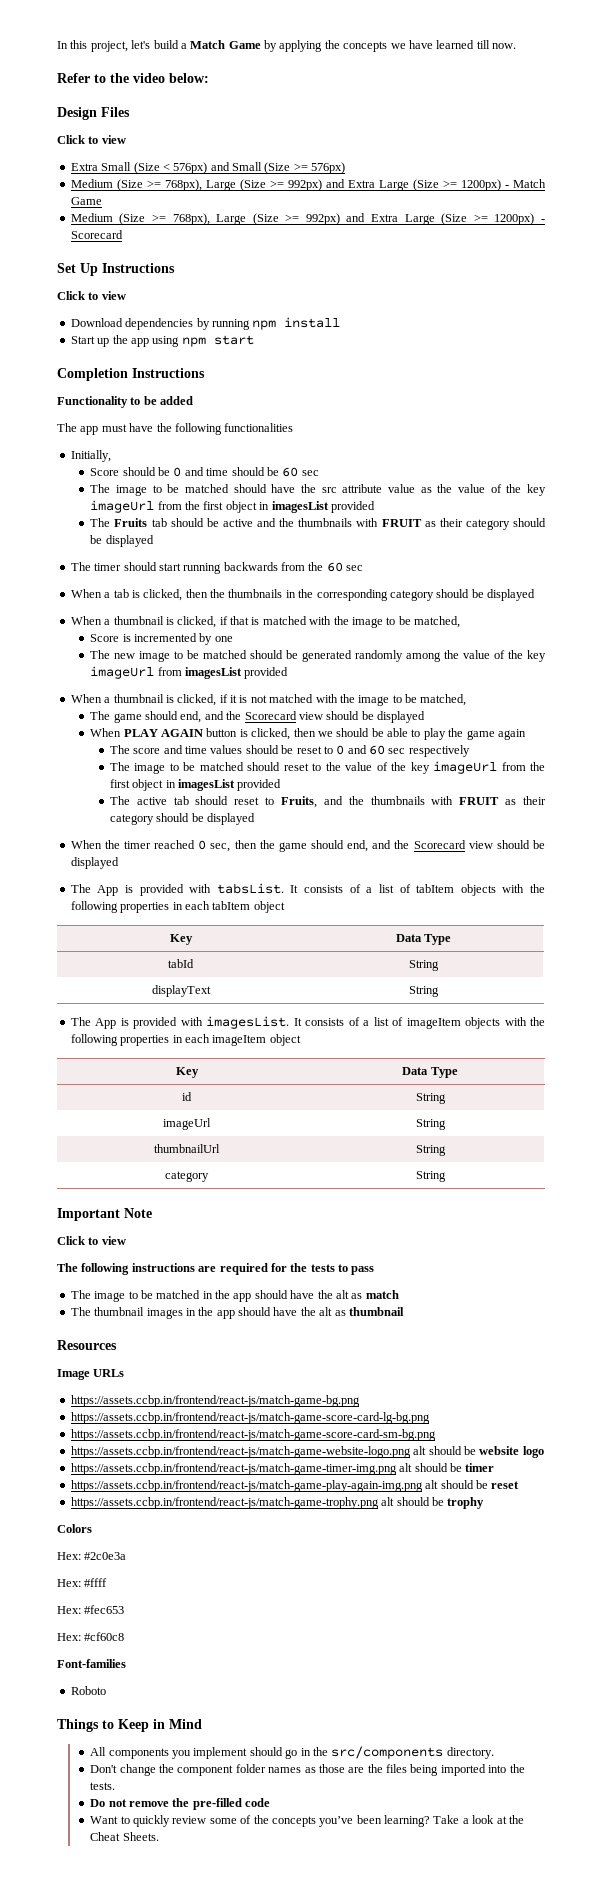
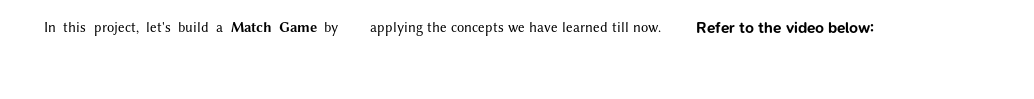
- Design Files
- Click to view
- Extra Small (Size < 576px) and Small (Size >= 576px)
- Medium (Size >= 768px), Large (Size >= 992px) and Extra Large (Size >= 1200px) - Match Game
- Medium (Size >= 768px), Large (Size >= 992px) and Extra Large (Size >= 1200px) - Scorecard
- Set Up Instructions
- Click to view
- Download dependencies by running npm install
- Start up the app using npm start
- Completion Instructions
- Functionality to be added
- The app must have the following functionalities
- Initially,
- Score should be 0 and time should be 60 sec
- The image to be matched should have the src attribute value as the value of the key imageUrl from the first object in imagesList provided
- The Fruits tab should be active and the thumbnails with FRUIT as their category should be displayed
- The timer should start running backwards from the 60 sec
- When a tab is clicked, then the thumbnails in the corresponding category should be displayed
- When a thumbnail is clicked, if that is matched with the image to be matched,
- Score is incremented by one
- The new image to be matched should be generated randomly among the value of the key imageUrl from imagesList provided
- When a thumbnail is clicked, if it is not matched with the image to be matched,
- The game should end, and the Scorecard view should be displayed
- When PLAY AGAIN button is clicked, then we should be able to play the game again
- The score and time values should be reset to 0 and 60 sec respectively
- The image to be matched should reset to the value of the key imageUrl from the first object in imagesList provided
- The active tab should reset to Fruits, and the thumbnails with FRUIT as their category should be displayed
- When the timer reached 0 sec, then the game should end, and the Scorecard view should be displayed
- The App is provided with tabsList. It consists of a list of tabItem objects with the following properties in each tabItem object
- Key | Data Type
- tabId | String
- displayText | String
- The App is provided with imagesList. It consists of a list of imageItem objects with the following properties in each imageItem object
- Key | Data Type
- id | String
- imageUrl | String
- thumbnailUrl | String
- category | String
- Important Note
- Click to view
- The following instructions are required for the tests to pass
- The image to be matched in the app should have the alt as match
- The thumbnail images in the app should have the alt as thumbnail
- Resources
- Image URLs
- https://assets.ccbp.in/frontend/react-js/match-game-bg.png
- https://assets.ccbp.in/frontend/react-js/match-game-score-card-lg-bg.png
- https://assets.ccbp.in/frontend/react-js/match-game-score-card-sm-bg.png
- https://assets.ccbp.in/frontend/react-js/match-game-website-logo.png alt should be website logo
- https://assets.ccbp.in/frontend/react-js/match-game-timer-img.png alt should be timer
- https://assets.ccbp.in/frontend/react-js/match-game-play-again-img.png alt should be reset
- https://assets.ccbp.in/frontend/react-js/match-game-trophy.png alt should be trophy
- Colors
- Hex: #2c0e3a
- Hex: #ffff
- Hex: #fec653
- Hex: #cf60c8
- Font-families
- Roboto
- Things to Keep in Mind
- All components you implement should go in the src/components directory.
- Don't change the component folder names as those are the files being imported into the tests.
- Do not remove the pre-filled code
- Want to quickly review some of the concepts you’ve been learning? Take a look at the Cheat Sheets.

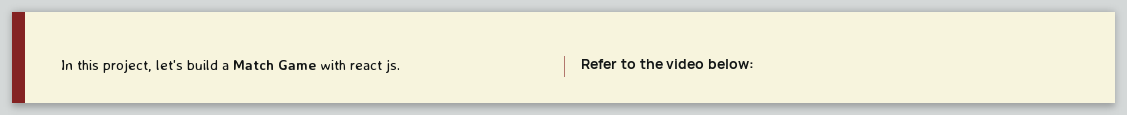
- In this project, let's build a Match Game by applying the concepts we have learned till now.
+ In this project, let's build a Match Game with react js.

